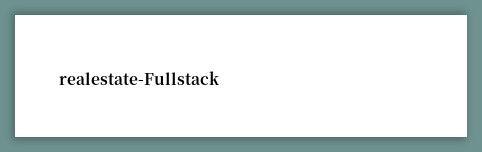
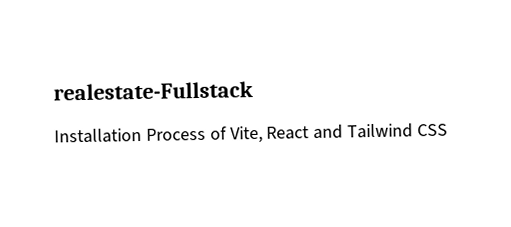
+ Installation Process of Vite, React and Tailwind CSS

